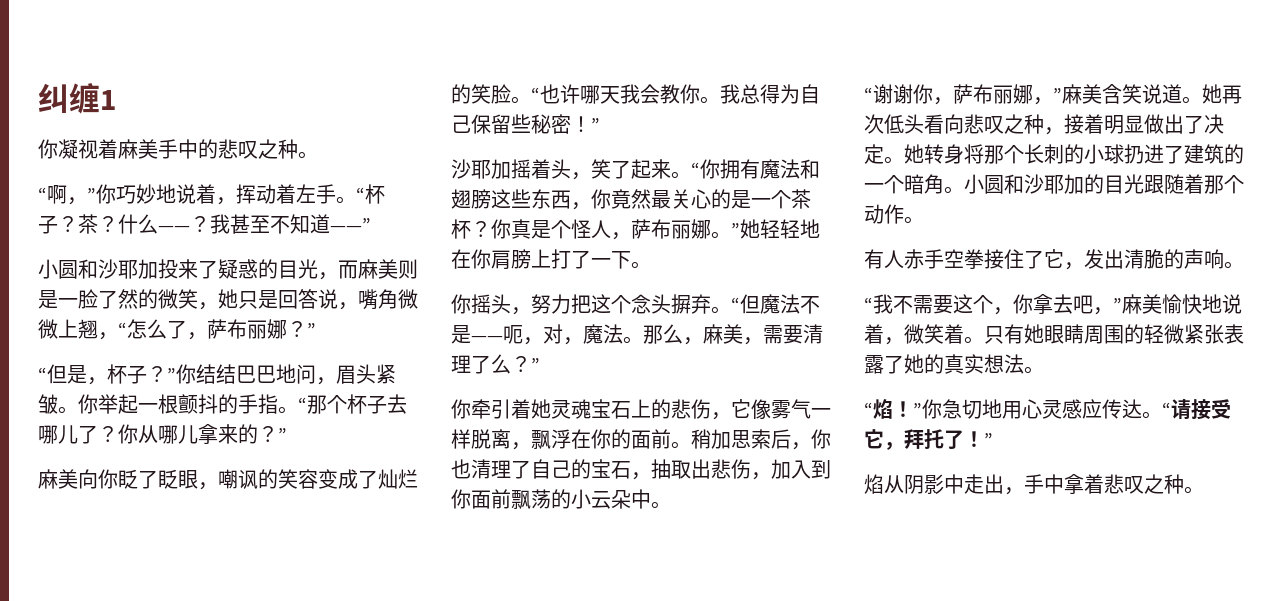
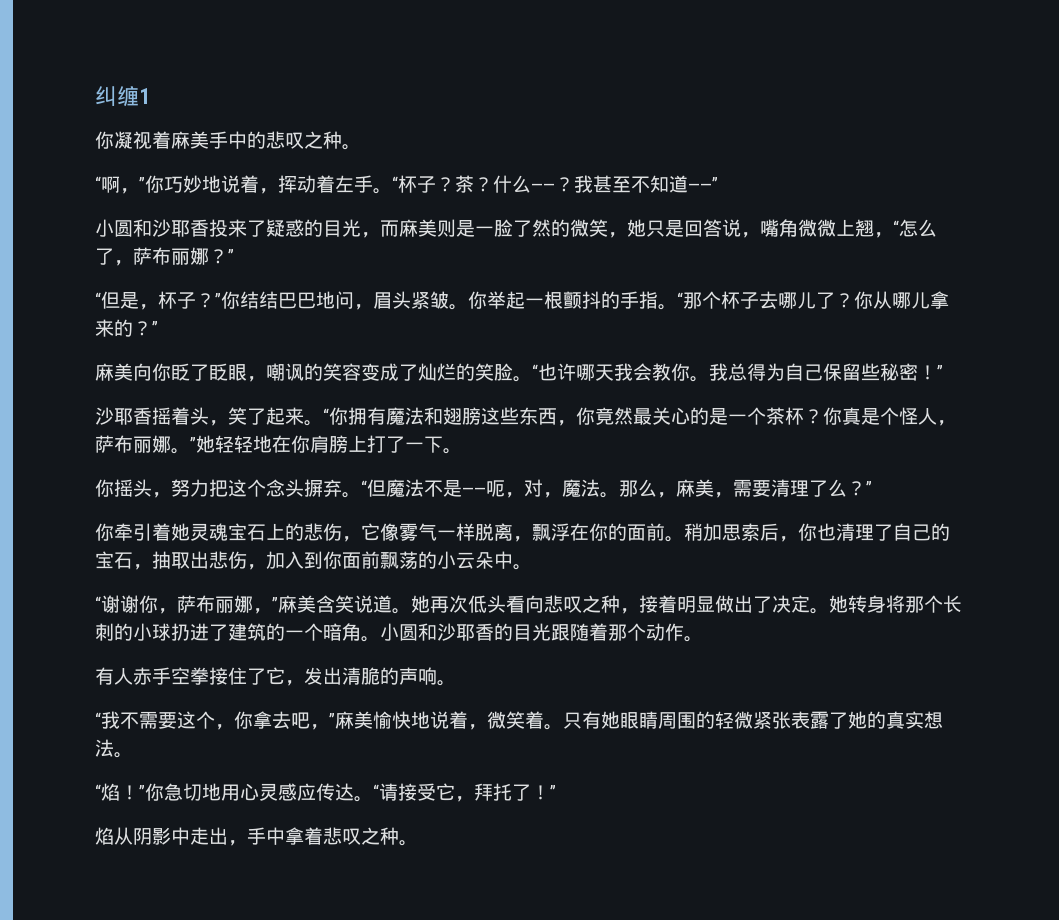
- 小圆和沙耶加投来了疑惑的目光，而麻美则是一脸了然的微笑，她只是回答说，嘴角微微上翘，“怎么了，萨布丽娜？”
+ 小圆和沙耶香投来了疑惑的目光，而麻美则是一脸了然的微笑，她只是回答说，嘴角微微上翘，“怎么了，萨布丽娜？”
- 沙耶加摇着头，笑了起来。
+ 沙耶香摇着头，笑了起来。
- 小圆和沙耶加的目光跟随着那个动作。
+ 小圆和沙耶香的目光跟随着那个动作。

